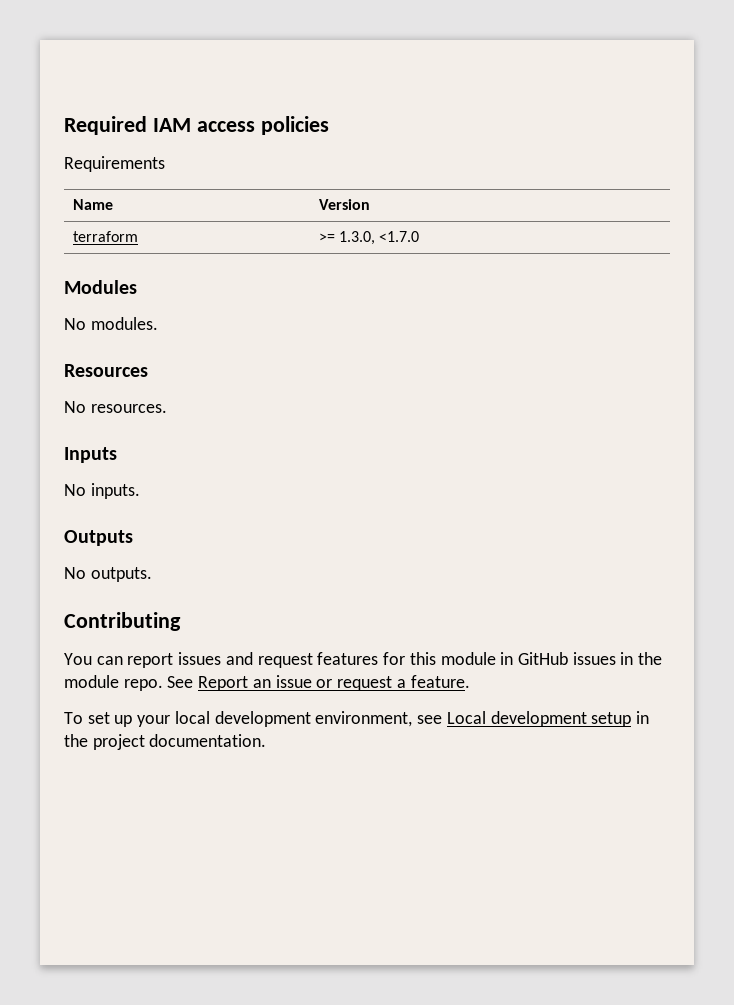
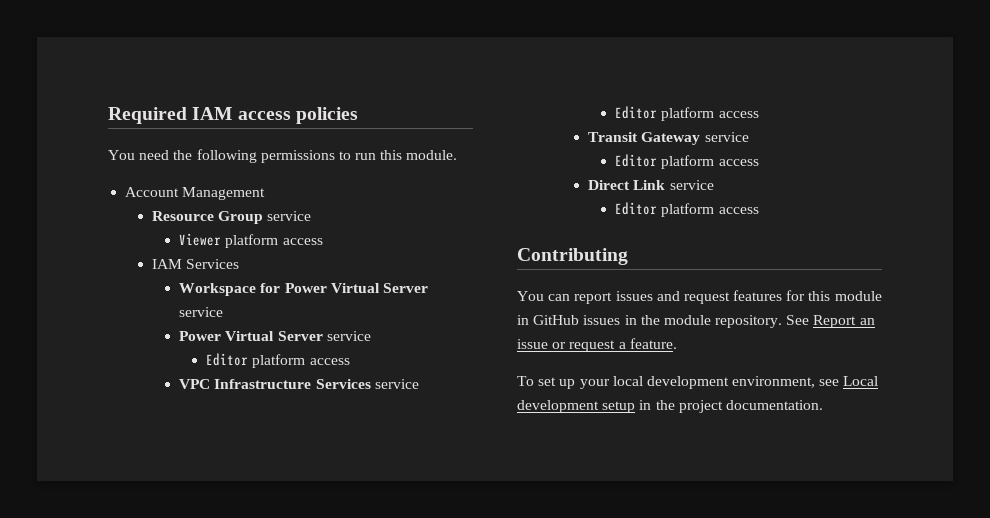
- Requirements
- Name | Version
- terraform | >= 1.3.0, <1.7.0
- Modules
- No modules.
- Resources
- No resources.
- Inputs
- No inputs.
- Outputs
- No outputs.
+ You need the following permissions to run this module.
+ Account Management
+ Resource Group service
+ Viewer platform access
+ IAM Services
+ Workspace for Power Virtual Server service
+ Power Virtual Server service
+ Editor platform access
+ VPC Infrastructure Services service
+ Editor platform access
+ Transit Gateway service
+ Editor platform access
+ Direct Link service
+ Editor platform access
- You can report issues and request features for this module in GitHub issues in the module repo.
+ You can report issues and request features for this module in GitHub issues in the module repository.

